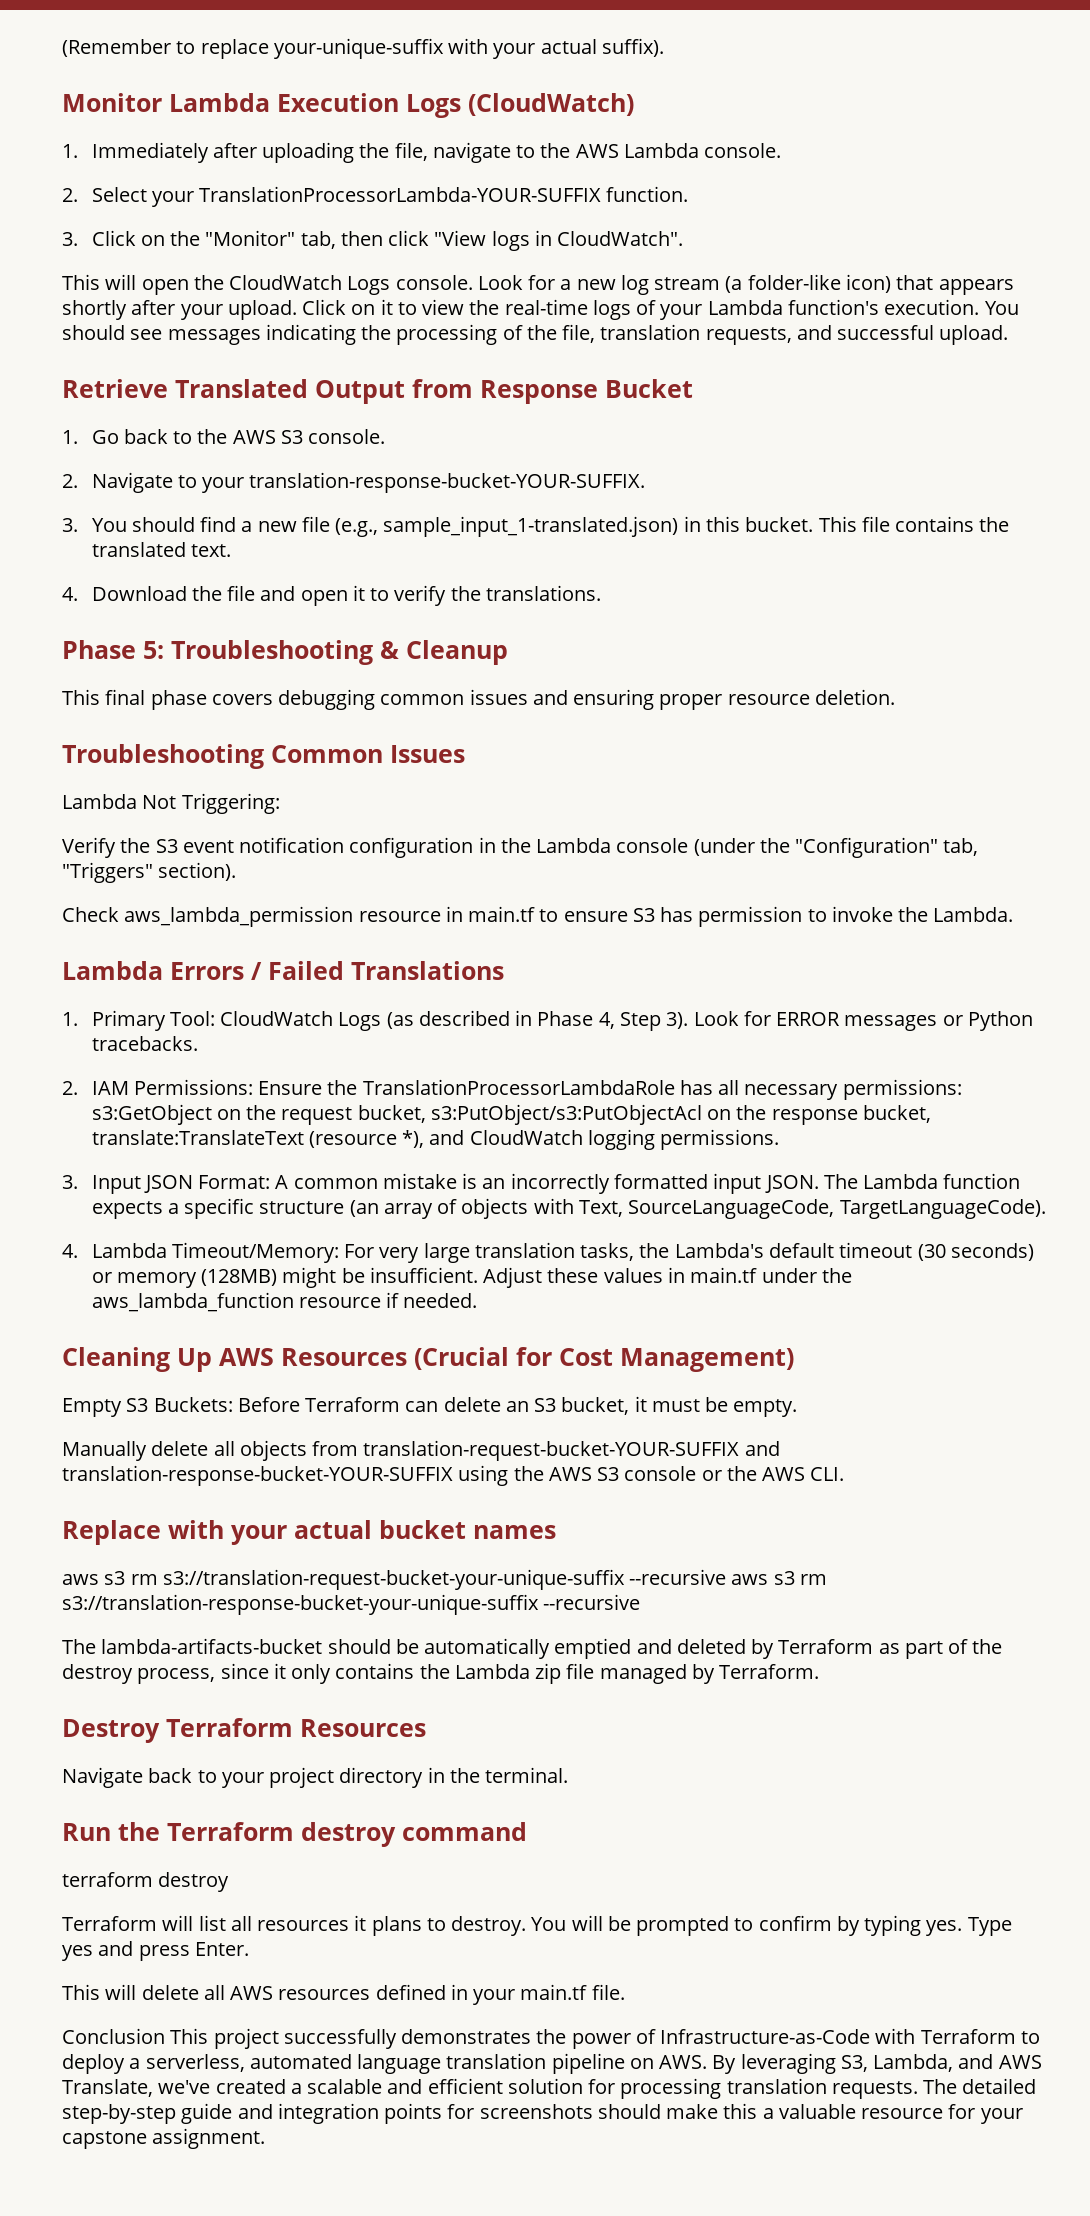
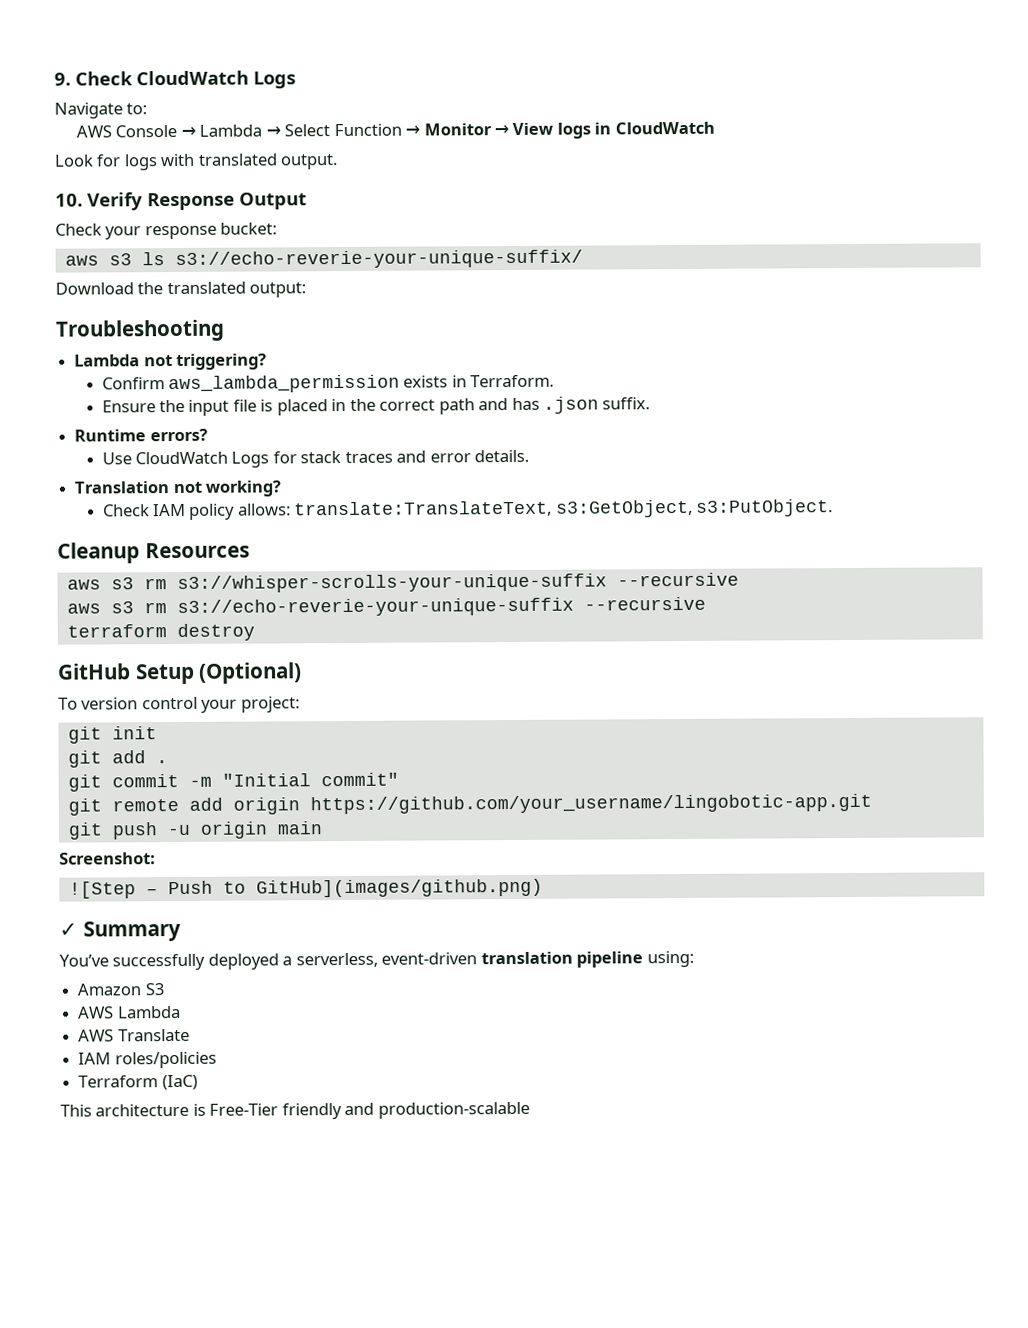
- (Remember to replace your-unique-suffix with your actual suffix).
- Monitor Lambda Execution Logs (CloudWatch)
- 1. Immediately after uploading the file, navigate to the AWS Lambda console.
- 2. Select your TranslationProcessorLambda-YOUR-SUFFIX function.
- 3. Click on the "Monitor" tab, then click "View logs in CloudWatch".
- This will open the CloudWatch Logs console. Look for a new log stream (a folder-like icon) that appears shortly after your upload. Click on it to view the real-time logs of your Lambda function's execution. You should see messages indicating the processing of the file, translation requests, and successful upload.
- Retrieve Translated Output from Response Bucket
- 1. Go back to the AWS S3 console.
- 2. Navigate to your translation-response-bucket-YOUR-SUFFIX.
- 3. You should find a new file (e.g., sample_input_1-translated.json) in this bucket. This file contains the translated text.
- 4. Download the file and open it to verify the translations.
- Phase 5: Troubleshooting & Cleanup
- This final phase covers debugging common issues and ensuring proper resource deletion.
- Troubleshooting Common Issues
- Lambda Not Triggering:
- Verify the S3 event notification configuration in the Lambda console (under the "Configuration" tab, "Triggers" section).
- Check aws_lambda_permission resource in main.tf to ensure S3 has permission to invoke the Lambda.
- Lambda Errors / Failed Translations
- 1. Primary Tool: CloudWatch Logs (as described in Phase 4, Step 3). Look for ERROR messages or Python tracebacks.
- 2. IAM Permissions: Ensure the TranslationProcessorLambdaRole has all necessary permissions: s3:GetObject on the request bucket, s3:PutObject/s3:PutObjectAcl on the response bucket, translate:TranslateText (resource *), and CloudWatch logging permissions.
- 3. Input JSON Format: A common mistake is an incorrectly formatted input JSON. The Lambda function expects a specific structure (an array of objects with Text, SourceLanguageCode, TargetLanguageCode).
- 4. Lambda Timeout/Memory: For very large translation tasks, the Lambda's default timeout (30 seconds) or memory (128MB) might be insufficient. Adjust these values in main.tf under the aws_lambda_function resource if needed.
- Cleaning Up AWS Resources (Crucial for Cost Management)
- Empty S3 Buckets: Before Terraform can delete an S3 bucket, it must be empty.
- Manually delete all objects from translation-request-bucket-YOUR-SUFFIX and translation-response-bucket-YOUR-SUFFIX using the AWS S3 console or the AWS CLI.
- Replace with your actual bucket names
- aws s3 rm s3://translation-request-bucket-your-unique-suffix --recursive aws s3 rm s3://translation-response-bucket-your-unique-suffix --recursive
- The lambda-artifacts-bucket should be automatically emptied and deleted by Terraform as part of the destroy process, since it only contains the Lambda zip file managed by Terraform.
- Destroy Terraform Resources
- Navigate back to your project directory in the terminal.
- Run the Terraform destroy command
+ 9. Check CloudWatch Logs
+ Navigate to:
+ AWS Console → Lambda → Select Function → Monitor → View logs in CloudWatch
+ Look for logs with translated output.
+ 10. Verify Response Output
+ Check your response bucket:
+ aws s3 ls s3://echo-reverie-your-unique-suffix/
+ Download the translated output:
+ Troubleshooting
+ Lambda not triggering?
+ Confirm aws_lambda_permission exists in Terraform.
+ Ensure the input file is placed in the correct path and has .json suffix.
+ Runtime errors?
+ Use CloudWatch Logs for stack traces and error details.
+ Translation not working?
+ Check IAM policy allows: translate:TranslateText, s3:GetObject, s3:PutObject.
+ Cleanup Resources
+ aws s3 rm s3://whisper-scrolls-your-unique-suffix --recursive
+ aws s3 rm s3://echo-reverie-your-unique-suffix --recursive
  terraform destroy
- Terraform will list all resources it plans to destroy. You will be prompted to confirm by typing yes. Type yes and press Enter.
- This will delete all AWS resources defined in your main.tf file.
- Conclusion This project successfully demonstrates the power of Infrastructure-as-Code with Terraform to deploy a serverless, automated language translation pipeline on AWS. By leveraging S3, Lambda, and AWS Translate, we've created a scalable and efficient solution for processing translation requests. The detailed step-by-step guide and integration points for screenshots should make this a valuable resource for your capstone assignment.
+ GitHub Setup (Optional)
+ To version control your project:
+ git init
+ git add .
+ git commit -m "Initial commit"
+ git remote add origin https://github.com/your_username/lingobotic-app.git
+ git push -u origin main
+ Screenshot:
+ ![Step – Push to GitHub](images/github.png)
+ ✓ Summary
+ You’ve successfully deployed a serverless, event-driven translation pipeline using:
+ Amazon S3
+ AWS Lambda
+ AWS Translate
+ IAM roles/policies
+ Terraform (IaC)
+ This architecture is Free-Tier friendly and production-scalable

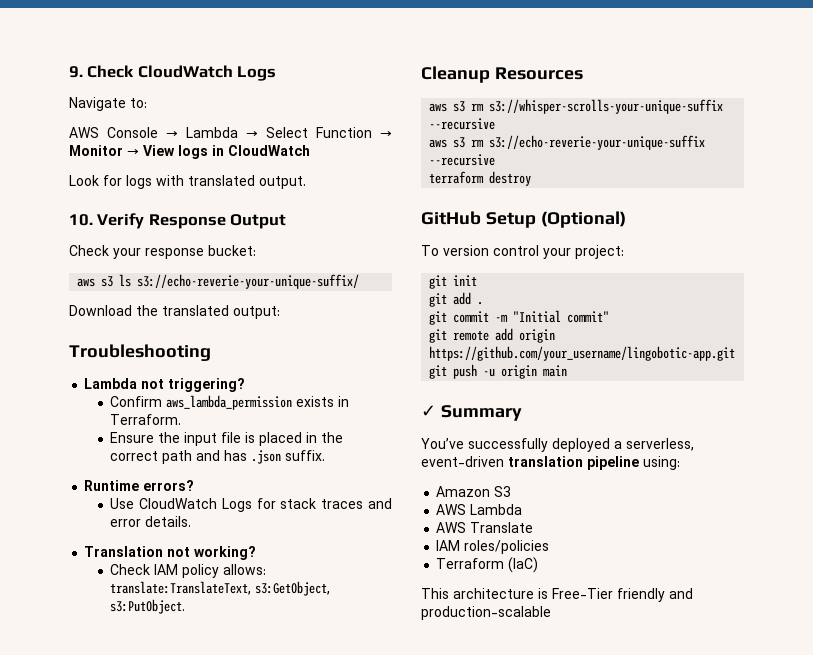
- Screenshot:
- ![Step – Push to GitHub](images/github.png)

